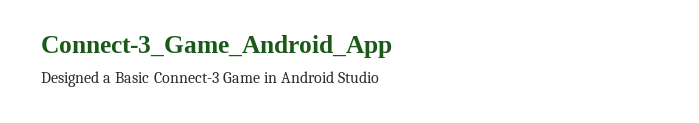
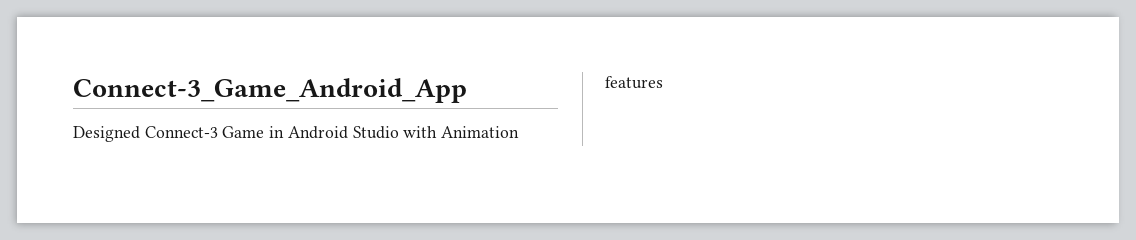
- Designed a Basic Connect-3 Game in Android Studio
+ Designed Connect-3 Game in Android Studio with Animation features

